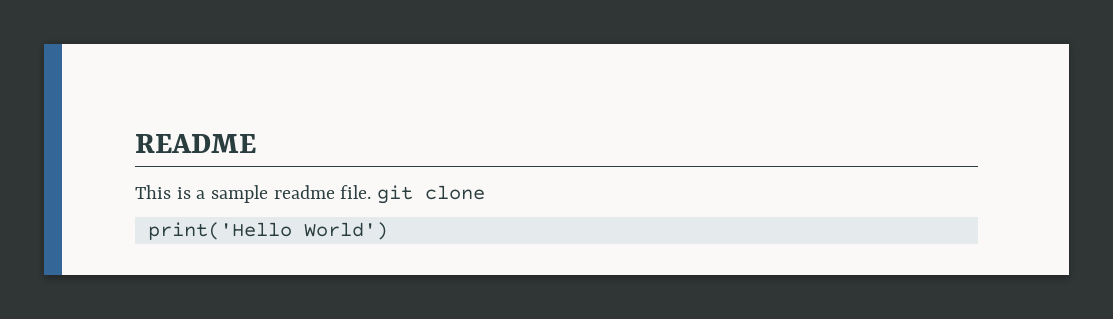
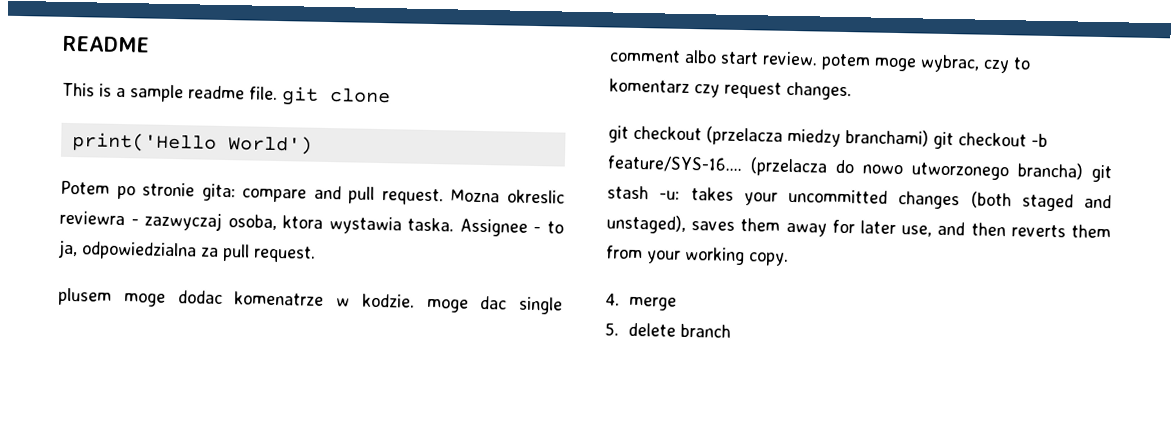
+ Potem po stronie gita: compare and pull request. Mozna okreslic reviewra - zazwyczaj osoba, ktora wystawia taska. Assignee - to ja, odpowiedzialna za pull request.
+ plusem moge dodac komenatrze w kodzie. moge dac single comment albo start review. potem moge wybrac, czy to komentarz czy request changes.
+ git checkout (przelacza miedzy branchami) git checkout -b feature/SYS-16.... (przelacza do nowo utworzonego brancha) git stash -u: takes your uncommitted changes (both staged and unstaged), saves them away for later use, and then reverts them from your working copy.
+ 4. merge
+ 5. delete branch

